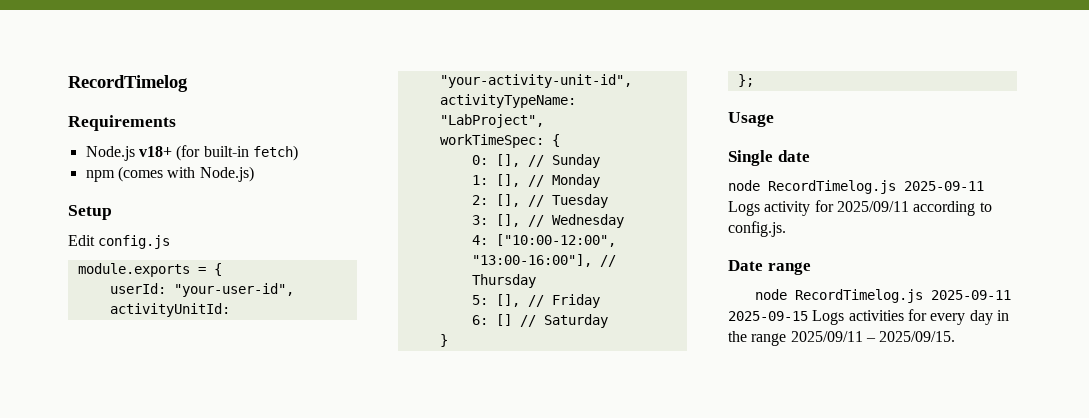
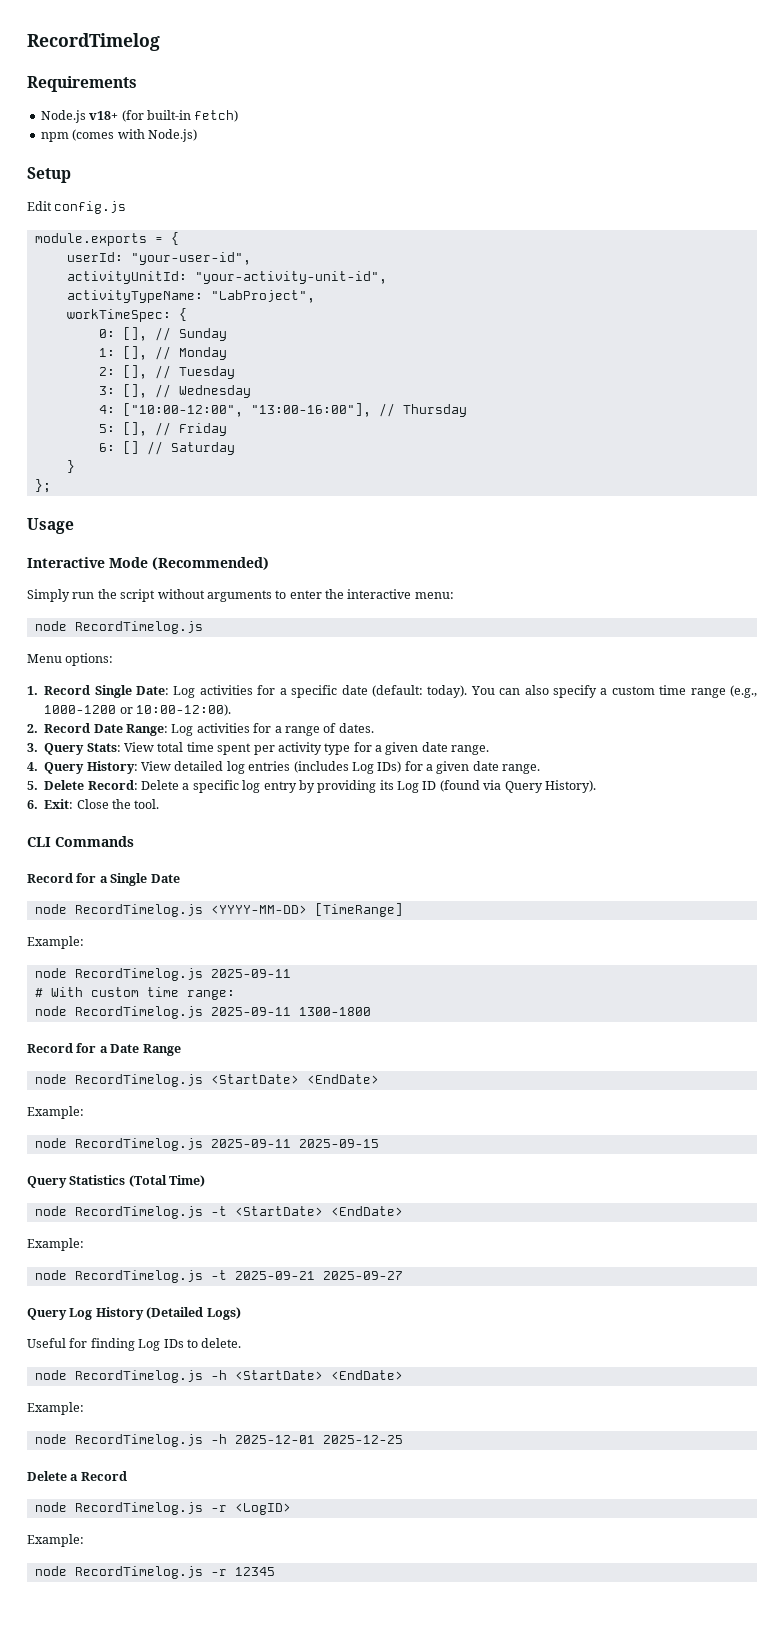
- Single date
- node RecordTimelog.js 2025-09-11 Logs activity for 2025/09/11 according to config.js.
- Date range
- node RecordTimelog.js 2025-09-11 2025-09-15 Logs activities for every day in the range 2025/09/11 – 2025/09/15.
+ Interactive Mode (Recommended)
+ Simply run the script without arguments to enter the interactive menu:
+ node RecordTimelog.js
+ Menu options:
+ 1. Record Single Date: Log activities for a specific date (default: today). You can also specify a custom time range (e.g., 1000-1200 or 10:00-12:00).
+ 2. Record Date Range: Log activities for a range of dates.
+ 3. Query Stats: View total time spent per activity type for a given date range.
+ 4. Query History: View detailed log entries (includes Log IDs) for a given date range.
+ 5. Delete Record: Delete a specific log entry by providing its Log ID (found via Query History).
+ 6. Exit: Close the tool.
+ CLI Commands
+ Record for a Single Date
+ node RecordTimelog.js <YYYY-MM-DD> [TimeRange]
+ Example:
+ node RecordTimelog.js 2025-09-11
+ # With custom time range:
+ node RecordTimelog.js 2025-09-11 1300-1800
+ Record for a Date Range
+ node RecordTimelog.js <StartDate> <EndDate>
+ Example:
+ node RecordTimelog.js 2025-09-11 2025-09-15
+ Query Statistics (Total Time)
+ node RecordTimelog.js -t <StartDate> <EndDate>
+ Example:
+ node RecordTimelog.js -t 2025-09-21 2025-09-27
+ Query Log History (Detailed Logs)
+ Useful for finding Log IDs to delete.
+ node RecordTimelog.js -h <StartDate> <EndDate>
+ Example:
+ node RecordTimelog.js -h 2025-12-01 2025-12-25
+ Delete a Record
+ node RecordTimelog.js -r <LogID>
+ Example:
+ node RecordTimelog.js -r 12345

